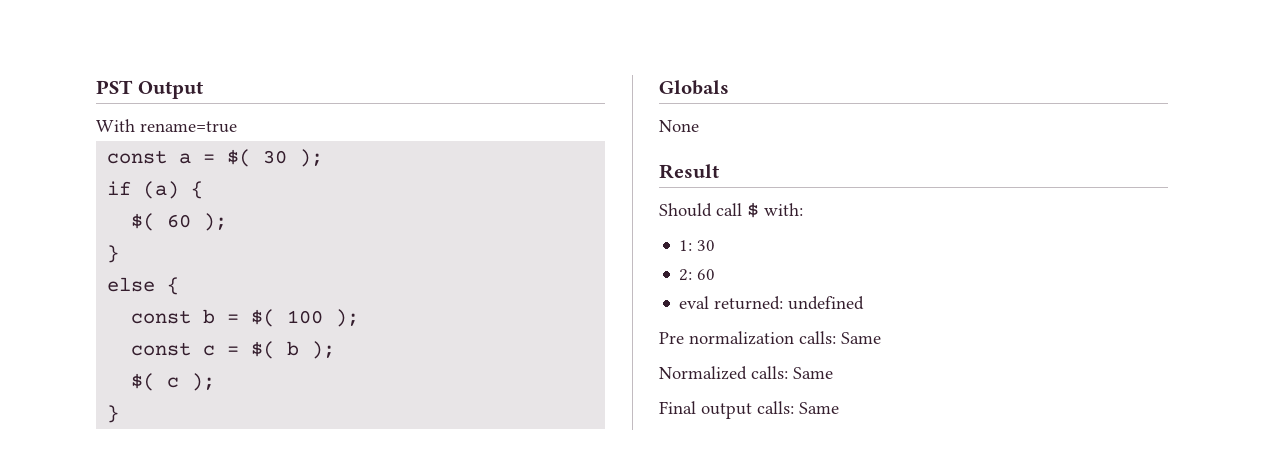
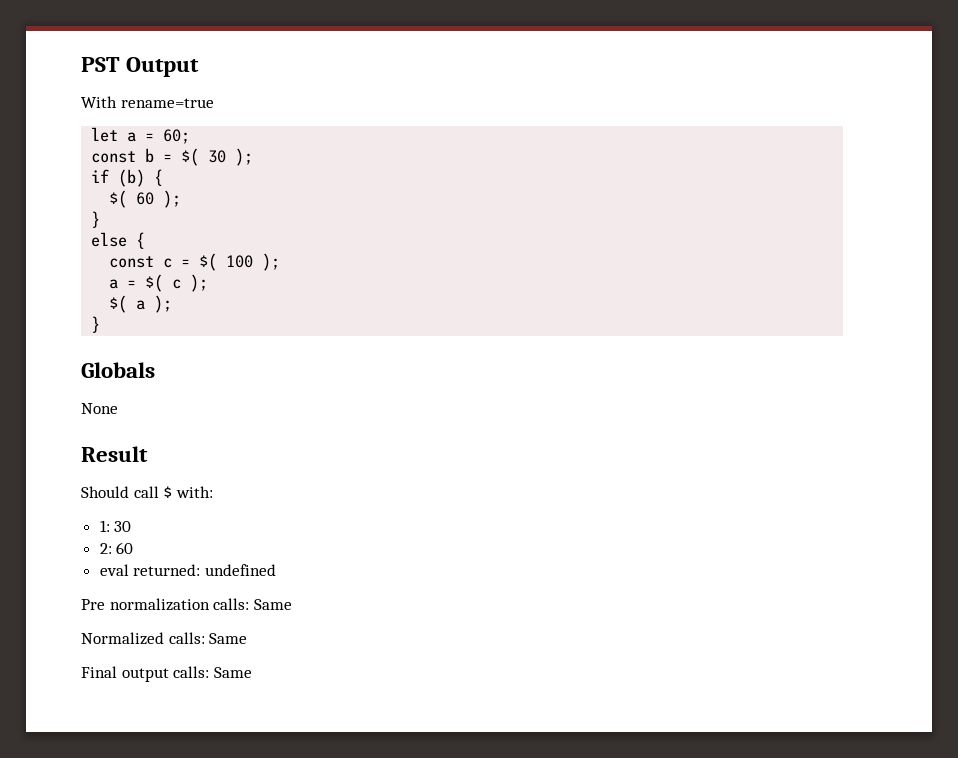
- const a = $( 30 );
+ let a = 60;
+ const b = $( 30 );
- if (a) {
+ if (b) {
- const b = $( 100 );
+ const c = $( 100 );
- const c = $( b );
+ a = $( c );
- $( c );
+ $( a );

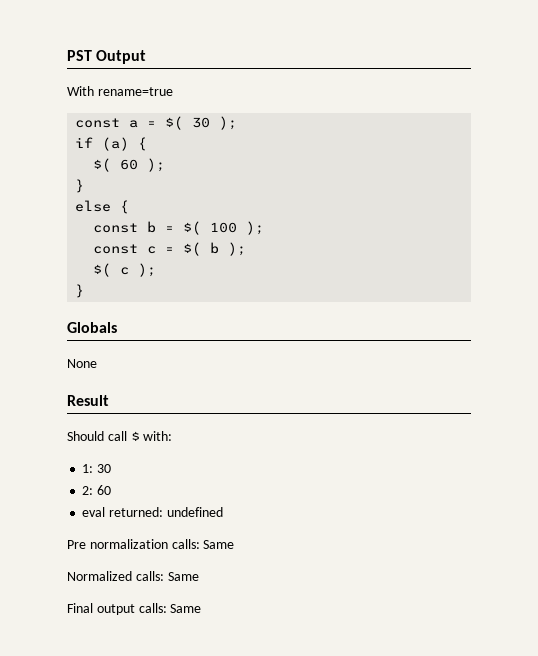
- let a = 60;
- const b = $( 30 );
+ const a = $( 30 );
- if (b) {
+ if (a) {
- const c = $( 100 );
+ const b = $( 100 );
- a = $( c );
+ const c = $( b );
- $( a );
+ $( c );

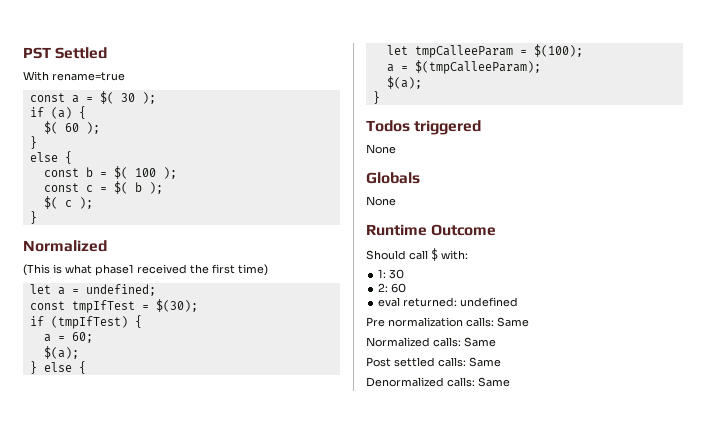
- PST Output
+ PST Settled
  $( c );
  }
+ Normalized
+ (This is what phase1 received the first time)
+ let a = undefined;
+ const tmpIfTest = $(30);
+ if (tmpIfTest) {
+ a = 60;
+ $(a);
+ } else {
+ let tmpCalleeParam = $(100);
+ a = $(tmpCalleeParam);
+ $(a);
+ }
+ Todos triggered
+ None
- Result
+ Runtime Outcome
- Final output calls: Same
+ Post settled calls: Same
+ Denormalized calls: Same

